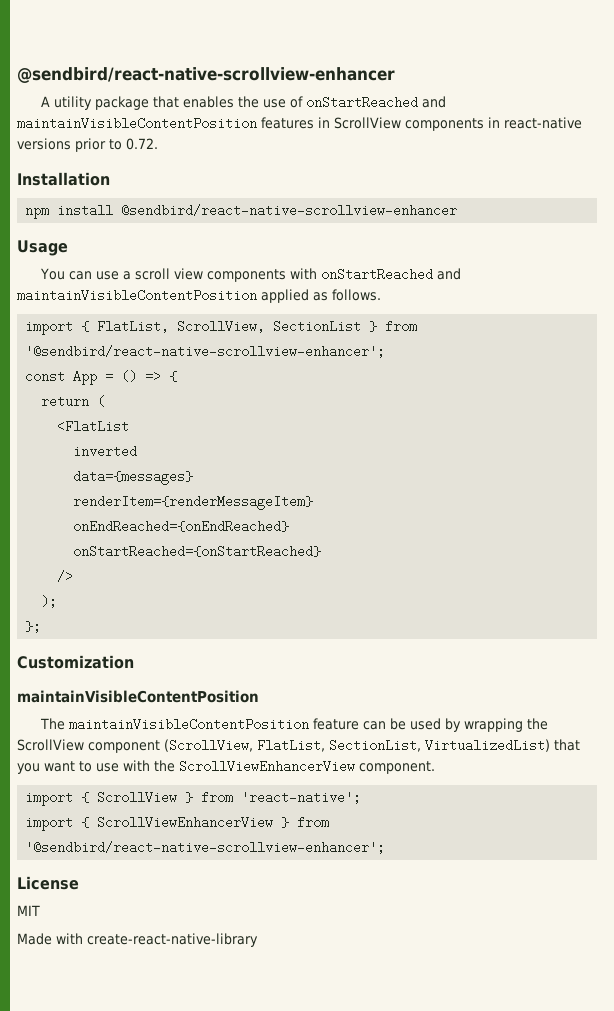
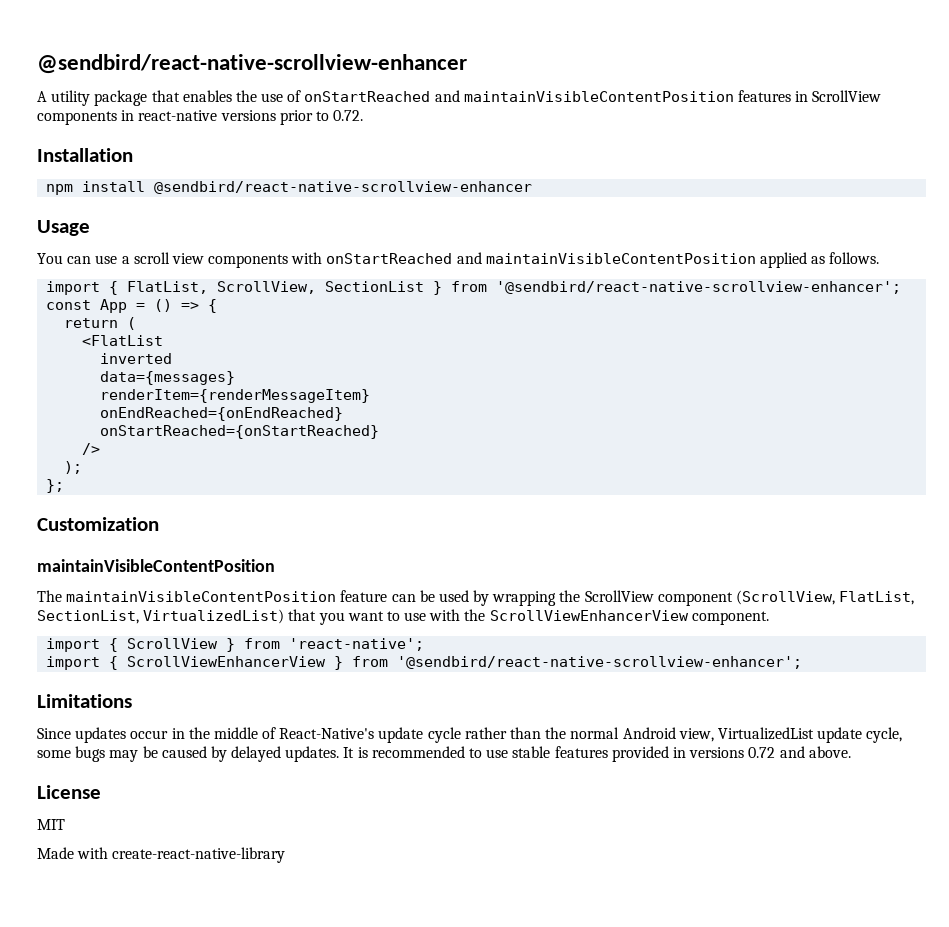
+ Limitations
+ Since updates occur in the middle of React-Native's update cycle rather than the normal Android view, VirtualizedList update cycle, some bugs may be caused by delayed updates. It is recommended to use stable features provided in versions 0.72 and above.

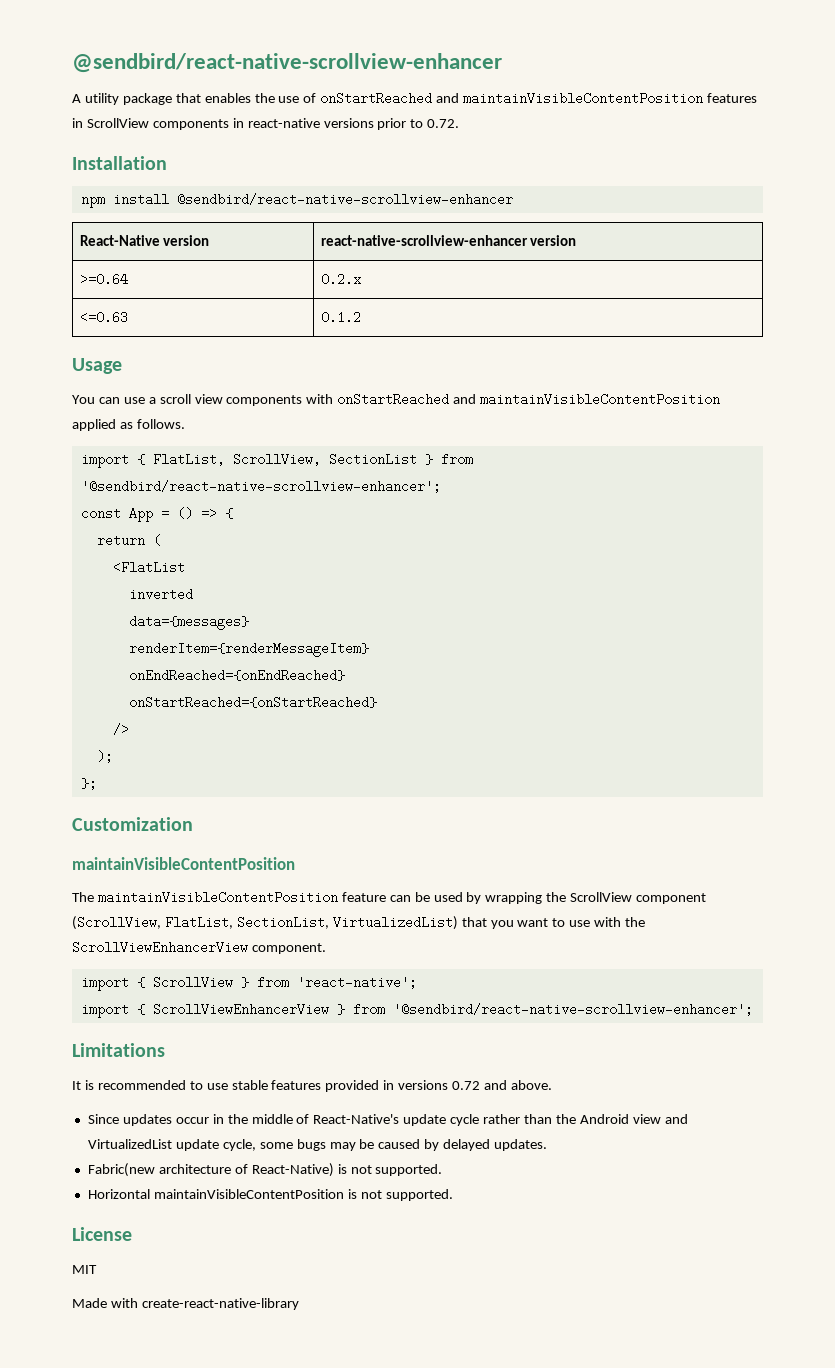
+ React-Native version | react-native-scrollview-enhancer version
+ >=0.64 | 0.2.x
+ <=0.63 | 0.1.2
- Since updates occur in the middle of React-Native's update cycle rather than the normal Android view, VirtualizedList update cycle, some bugs may be caused by delayed updates.
+ Since updates occur in the middle of React-Native's update cycle rather than the Android view and VirtualizedList update cycle, some bugs may be caused by delayed updates.
+ Fabric(new architecture of React-Native) is not supported.
+ Horizontal maintainVisibleContentPosition is not supported.

